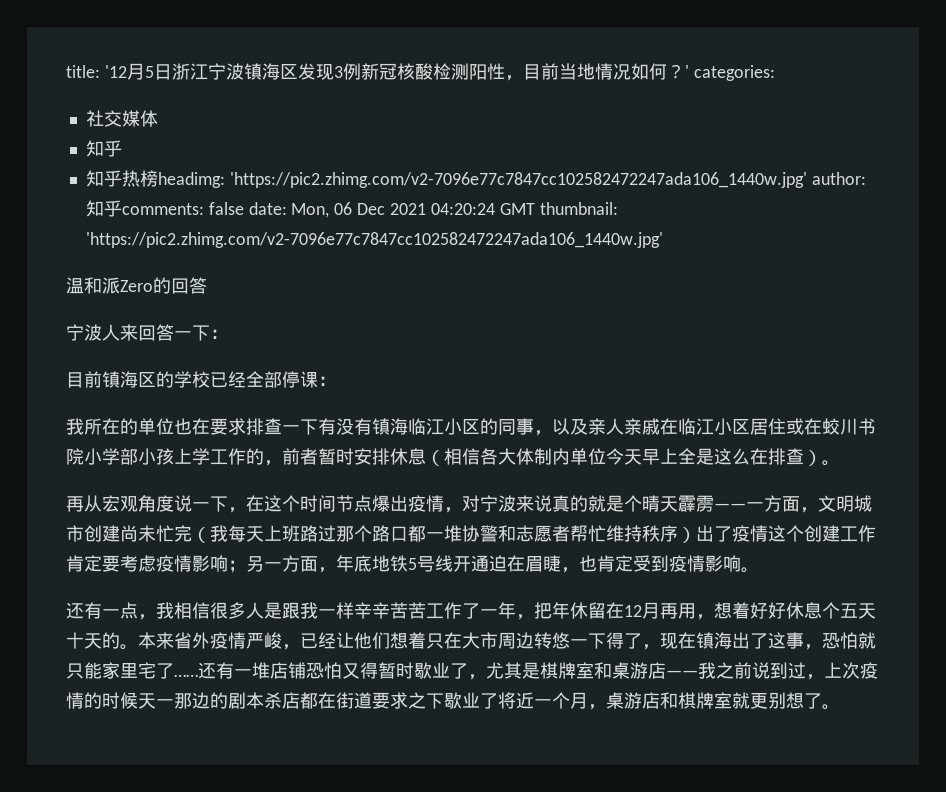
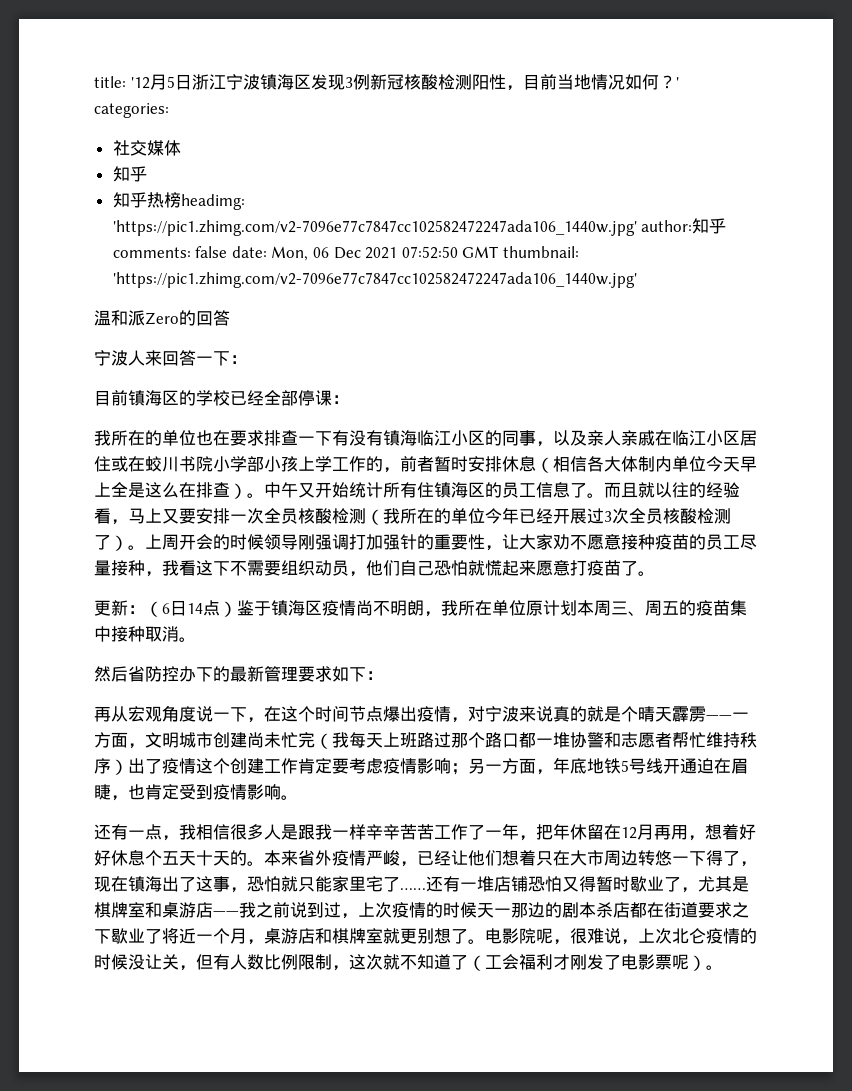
- 知乎热榜headimg: 'https://pic2.zhimg.com/v2-7096e77c7847cc102582472247ada106_1440w.jpg' author:知乎comments: false date: Mon, 06 Dec 2021 04:20:24 GMT thumbnail: 'https://pic2.zhimg.com/v2-7096e77c7847cc102582472247ada106_1440w.jpg'
+ 知乎热榜headimg: 'https://pic1.zhimg.com/v2-7096e77c7847cc102582472247ada106_1440w.jpg' author:知乎comments: false date: Mon, 06 Dec 2021 07:52:50 GMT thumbnail: 'https://pic1.zhimg.com/v2-7096e77c7847cc102582472247ada106_1440w.jpg'
+ 中午又开始统计所有住镇海区的员工信息了。而且就以往的经验看，马上又要安排一次全员核酸检测（我所在的单位今年已经开展过3次全员核酸检测了）。上周开会的时候领导刚强调打加强针的重要性，让大家劝不愿意接种疫苗的员工尽量接种，我看这下不需要组织动员，他们自己恐怕就慌起来愿意打疫苗了。
+ 更新：（6日14点）鉴于镇海区疫情尚不明朗，我所在单位原计划本周三、周五的疫苗集中接种取消。
+ 然后省防控办下的最新管理要求如下：
+ 电影院呢，很难说，上次北仑疫情的时候没让关，但有人数比例限制，这次就不知道了（工会福利才刚发了电影票呢）。

